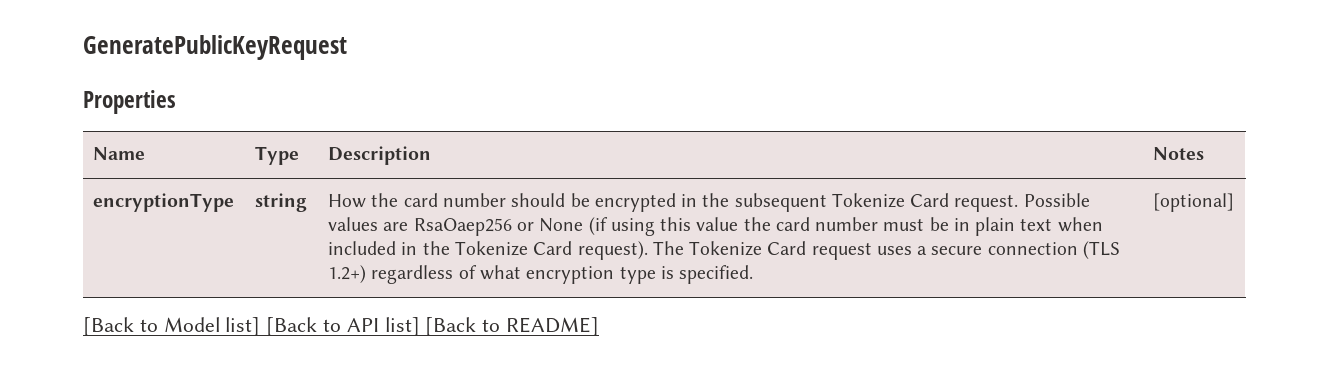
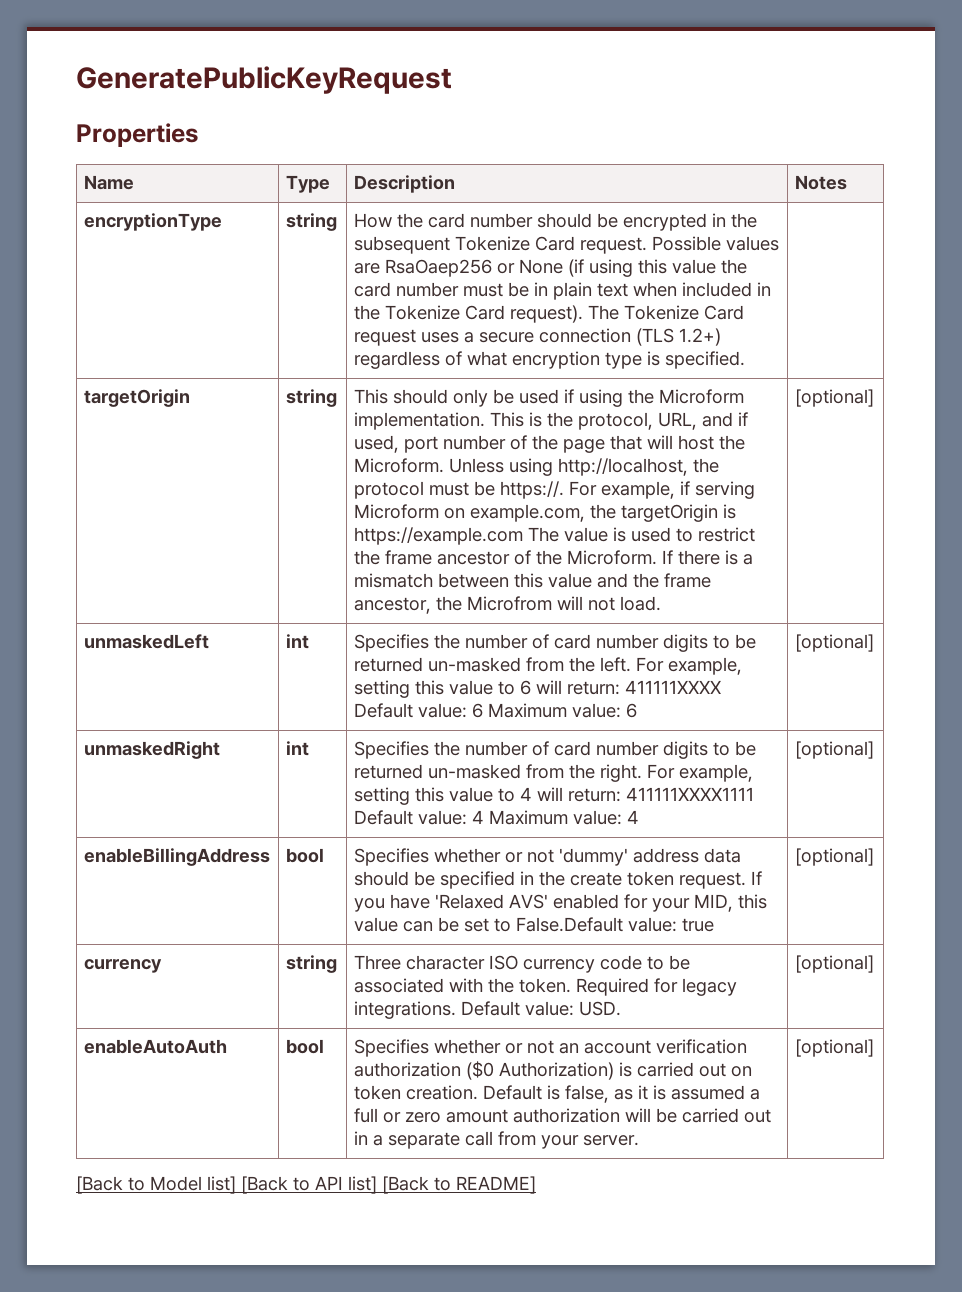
+ targetOrigin | string | This should only be used if using the Microform implementation. This is the protocol, URL, and if used, port number of the page that will host the Microform. Unless using http://localhost, the protocol must be https://. For example, if serving Microform on example.com, the targetOrigin is https://example.com The value is used to restrict the frame ancestor of the Microform. If there is a mismatch between this value and the frame ancestor, the Microfrom will not load. | [optional]
+ unmaskedLeft | int | Specifies the number of card number digits to be returned un-masked from the left. For example, setting this value to 6 will return: 411111XXXX Default value: 6 Maximum value: 6 | [optional]
+ unmaskedRight | int | Specifies the number of card number digits to be returned un-masked from the right. For example, setting this value to 4 will return: 411111XXXX1111 Default value: 4 Maximum value: 4 | [optional]
+ enableBillingAddress | bool | Specifies whether or not 'dummy' address data should be specified in the create token request. If you have 'Relaxed AVS' enabled for your MID, this value can be set to False.Default value: true | [optional]
+ currency | string | Three character ISO currency code to be associated with the token. Required for legacy integrations. Default value: USD. | [optional]
+ enableAutoAuth | bool | Specifies whether or not an account verification authorization ($0 Authorization) is carried out on token creation. Default is false, as it is assumed a full or zero amount authorization will be carried out in a separate call from your server.

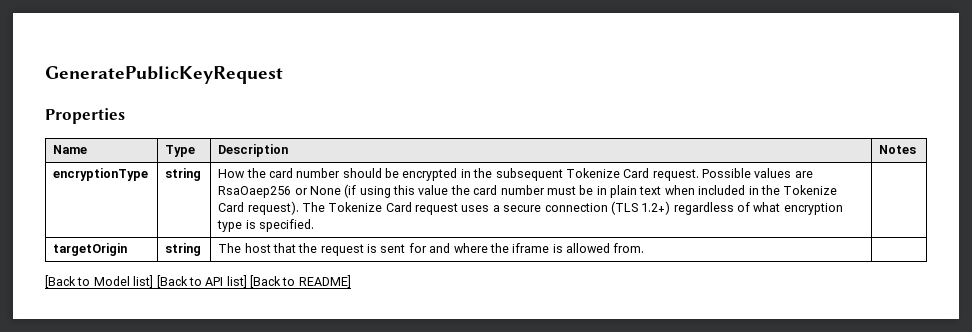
- This should only be used if using the Microform implementation. This is the protocol, URL, and if used, port number of the page that will host the Microform. Unless using http://localhost, the protocol must be https://. For example, if serving Microform on example.com, the targetOrigin is https://example.com The value is used to restrict the frame ancestor of the Microform. If there is a mismatch between this value and the frame ancestor, the Microfrom will not load. | [optional]
- unmaskedLeft | int | Specifies the number of card number digits to be returned un-masked from the left. For example, setting this value to 6 will return: 411111XXXX Default value: 6 Maximum value: 6 | [optional]
- unmaskedRight | int | Specifies the number of card number digits to be returned un-masked from the right. For example, setting this value to 4 will return: 411111XXXX1111 Default value: 4 Maximum value: 4 | [optional]
- enableBillingAddress | bool | Specifies whether or not 'dummy' address data should be specified in the create token request. If you have 'Relaxed AVS' enabled for your MID, this value can be set to False.Default value: true | [optional]
- currency | string | Three character ISO currency code to be associated with the token. Required for legacy integrations. Default value: USD. | [optional]
- enableAutoAuth | bool | Specifies whether or not an account verification authorization ($0 Authorization) is carried out on token creation. Default is false, as it is assumed a full or zero amount authorization will be carried out in a separate call from your server. | [optional]
+ The host that the request is sent for and where the iframe is allowed from.

